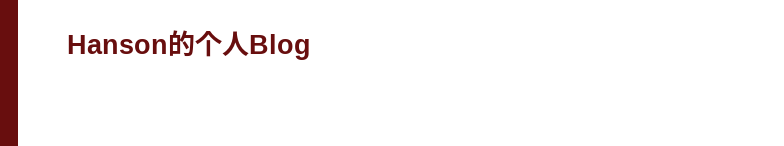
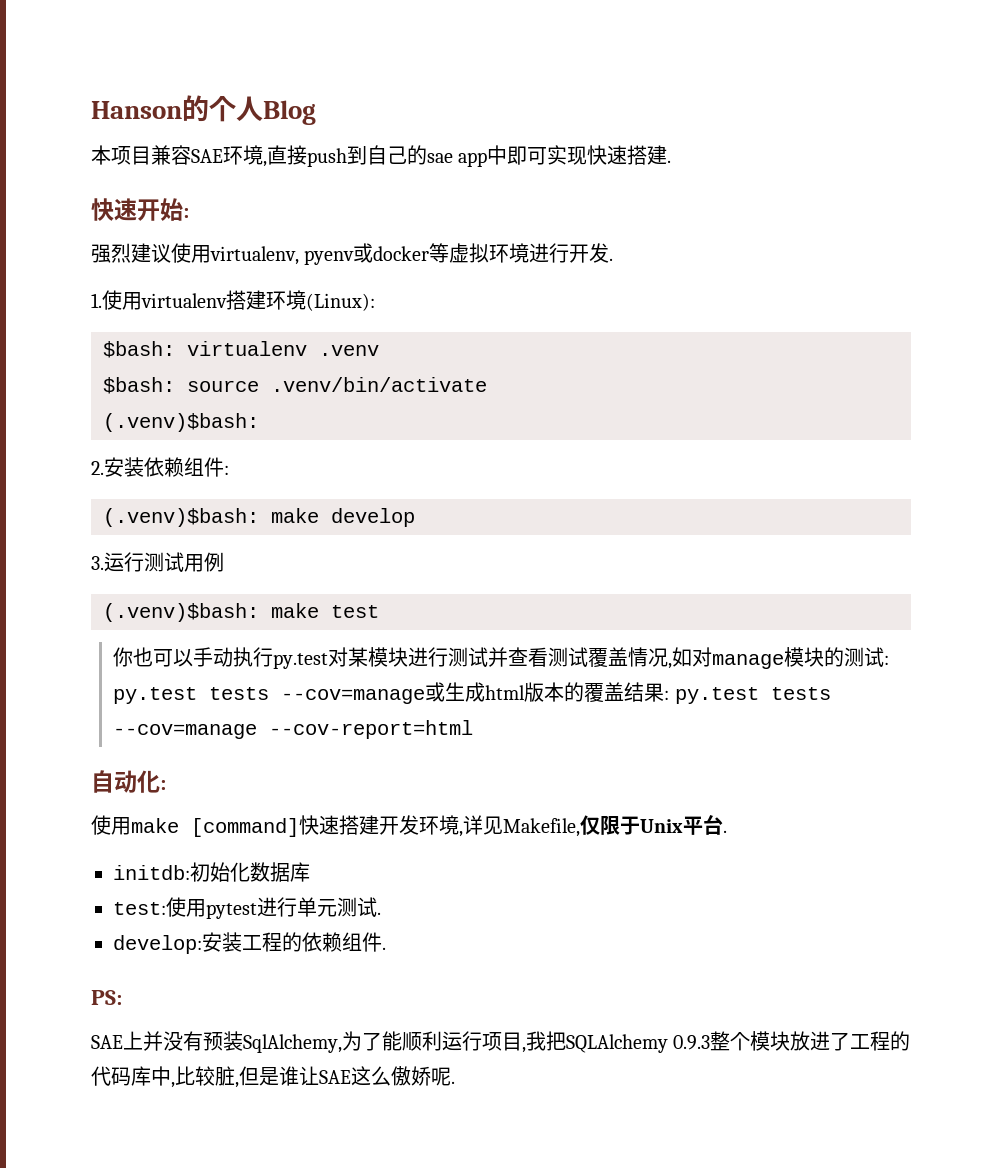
+ 本项目兼容SAE环境,直接push到自己的sae app中即可实现快速搭建.
+ 快速开始:
+ 强烈建议使用virtualenv, pyenv或docker等虚拟环境进行开发.
+ 1.使用virtualenv搭建环境(Linux):
+ $bash: virtualenv .venv
+ $bash: source .venv/bin/activate
+ (.venv)$bash:
+ 2.安装依赖组件:
+ (.venv)$bash: make develop
+ 3.运行测试用例
+ (.venv)$bash: make test
+ 你也可以手动执行py.test对某模块进行测试并查看测试覆盖情况,如对manage模块的测试: py.test tests --cov=manage或生成html版本的覆盖结果: py.test tests --cov=manage --cov-report=html
+ 自动化:
+ 使用make [command]快速搭建开发环境,详见Makefile,仅限于Unix平台.
+ initdb:初始化数据库
+ test:使用pytest进行单元测试.
+ develop:安装工程的依赖组件.
+ PS:
+ SAE上并没有预装SqlAlchemy,为了能顺利运行项目,我把SQLAlchemy 0.9.3整个模块放进了工程的代码库中,比较脏,但是谁让SAE这么傲娇呢.

